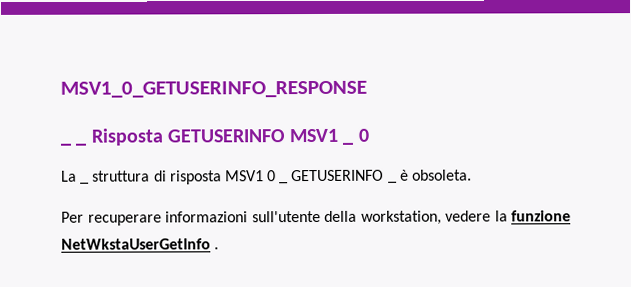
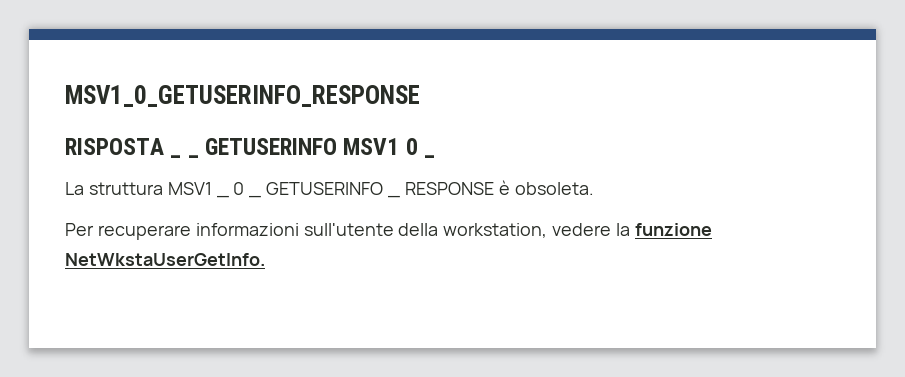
- _ _ Risposta GETUSERINFO MSV1 _ 0
+ RISPOSTA _ _ GETUSERINFO MSV1 0 _
- La _ struttura di risposta MSV1 0 _ GETUSERINFO _ è obsoleta.
+ La struttura MSV1 _ 0 _ GETUSERINFO _ RESPONSE è obsoleta.
- Per recuperare informazioni sull'utente della workstation, vedere la funzione NetWkstaUserGetInfo .
+ Per recuperare informazioni sull'utente della workstation, vedere la funzione NetWkstaUserGetInfo.

